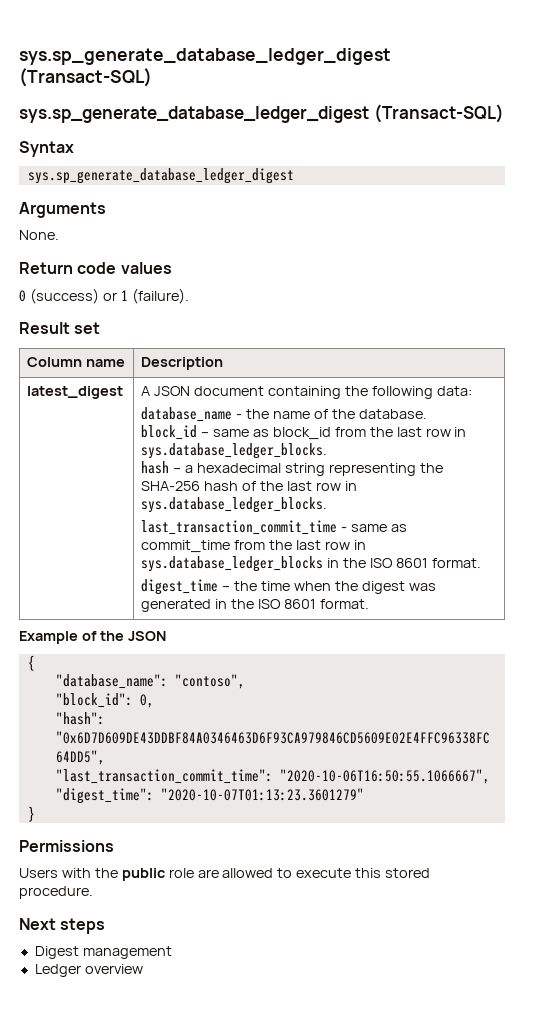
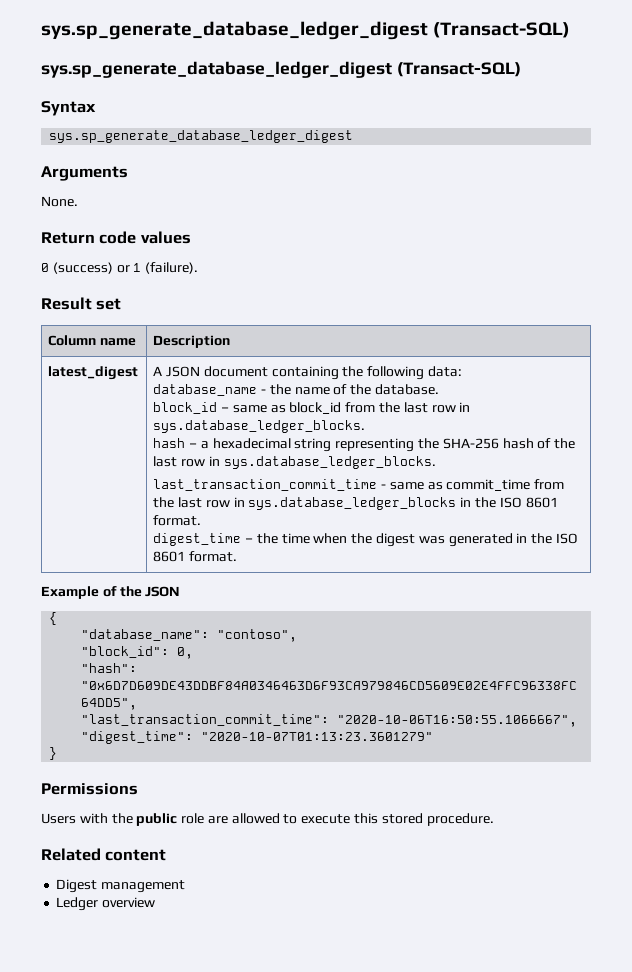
- Next steps
+ Related content

